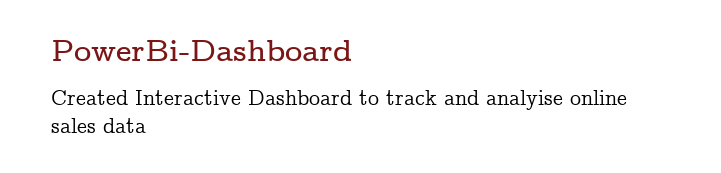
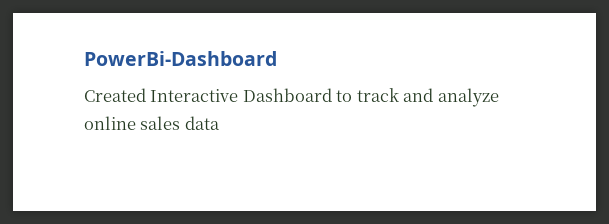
- Created Interactive Dashboard to track and analyise online sales data
+ Created Interactive Dashboard to track and analyze online sales data

